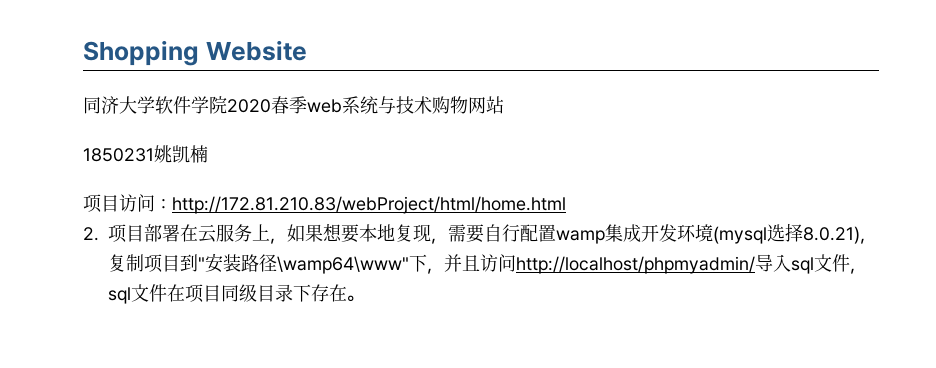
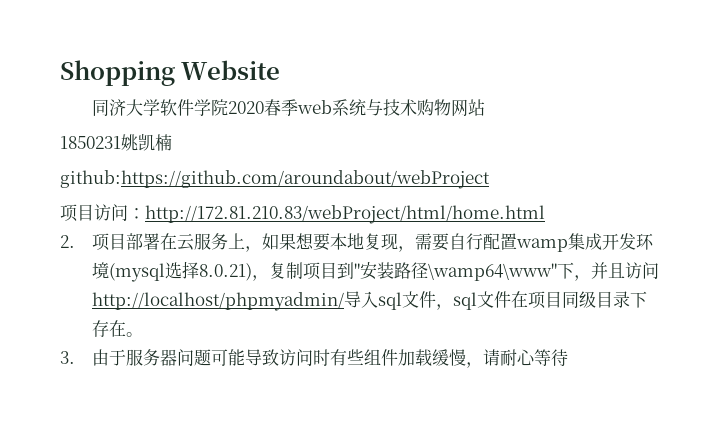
+ github:https://github.com/aroundabout/webProject
+ 3.由于服务器问题可能导致访问时有些组件加载缓慢，请耐心等待

